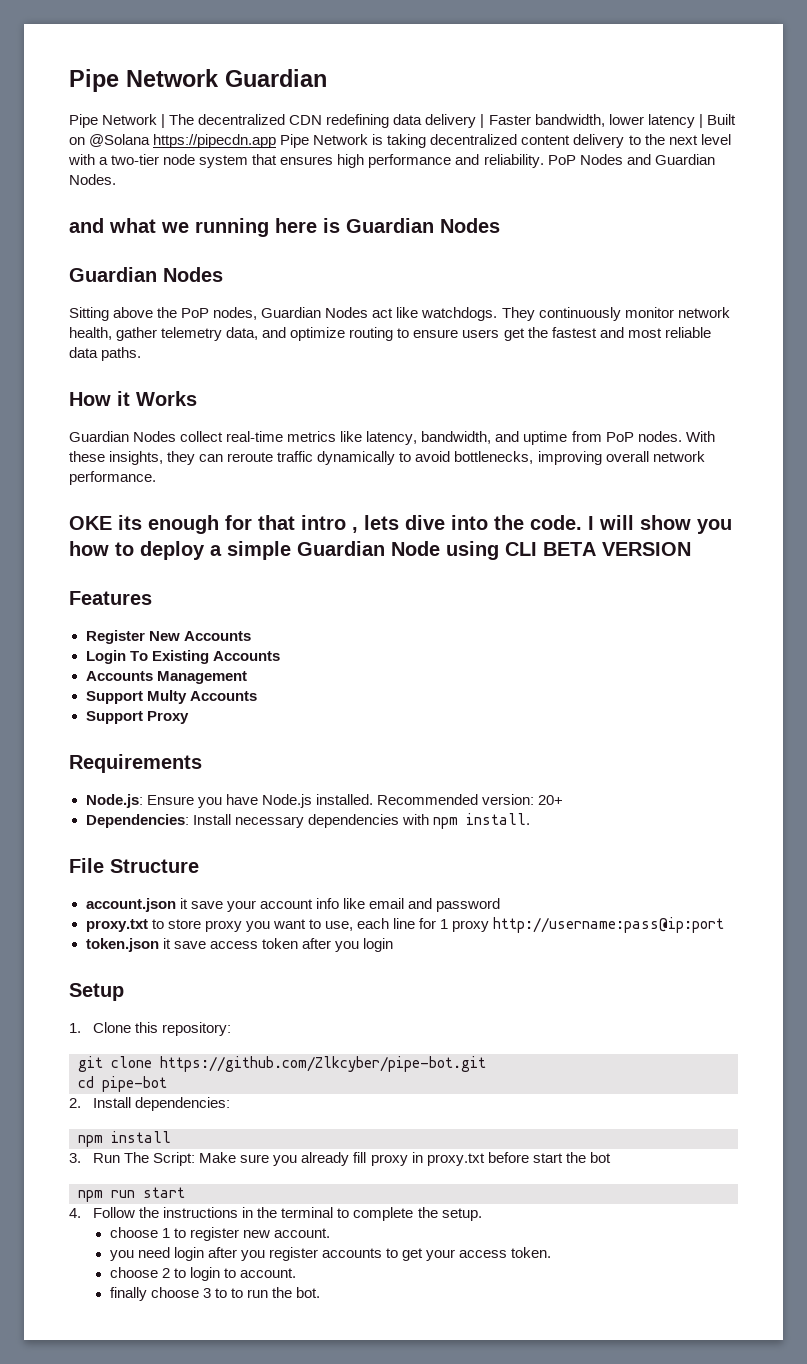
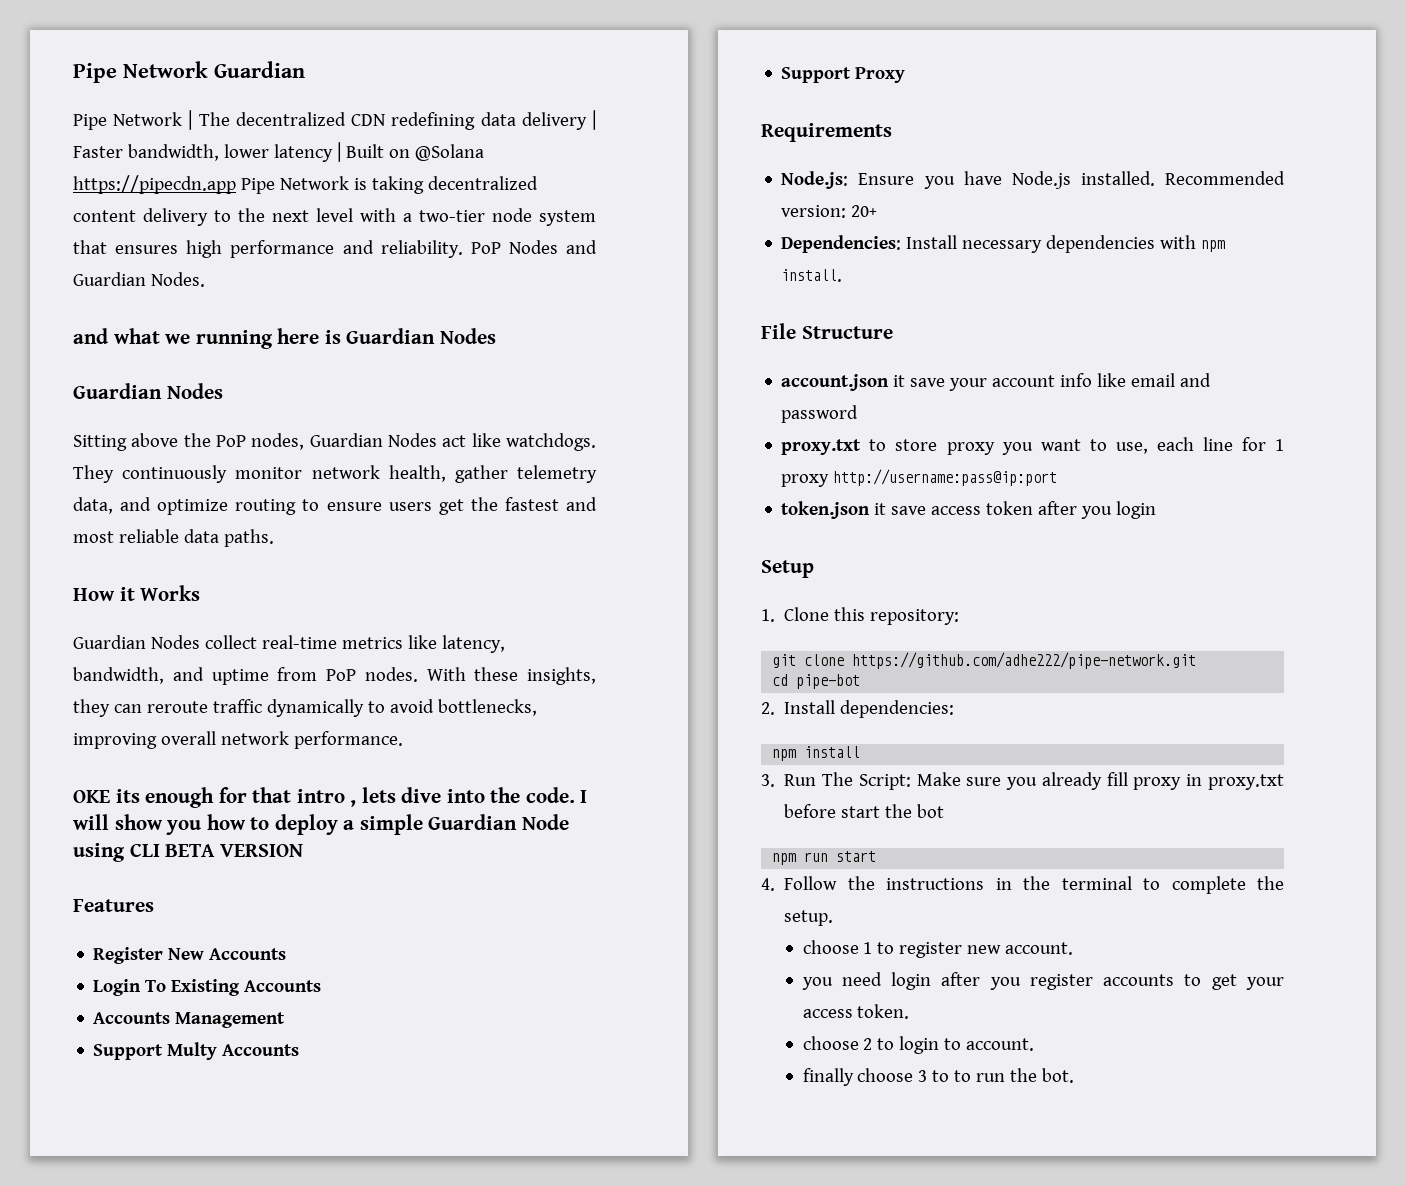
- git clone https://github.com/Zlkcyber/pipe-bot.git
+ git clone https://github.com/adhe222/pipe-network.git

